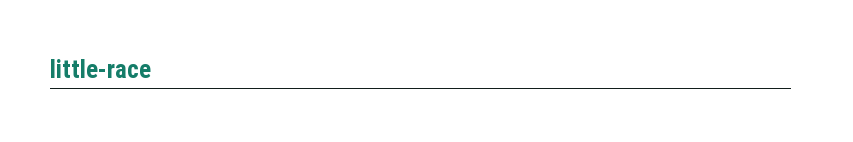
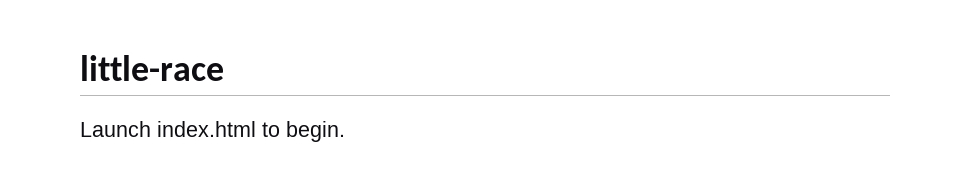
+ Launch index.html to begin.

